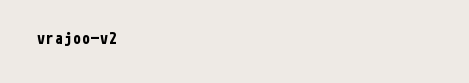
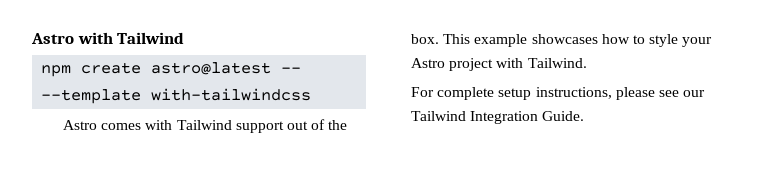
- vrajoo-v2
+ Astro with Tailwind
+ npm create astro@latest -- --template with-tailwindcss
+ Astro comes with Tailwind support out of the box. This example showcases how to style your Astro project with Tailwind.
+ For complete setup instructions, please see our Tailwind Integration Guide.

